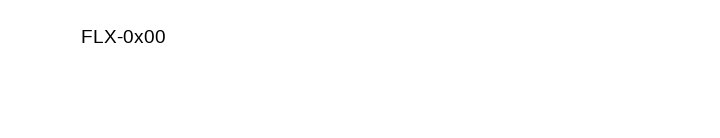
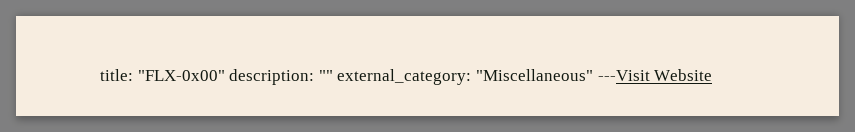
- FLX-0x00
+ title: "FLX-0x00" description: "" external_category: "Miscellaneous" ---Visit Website

